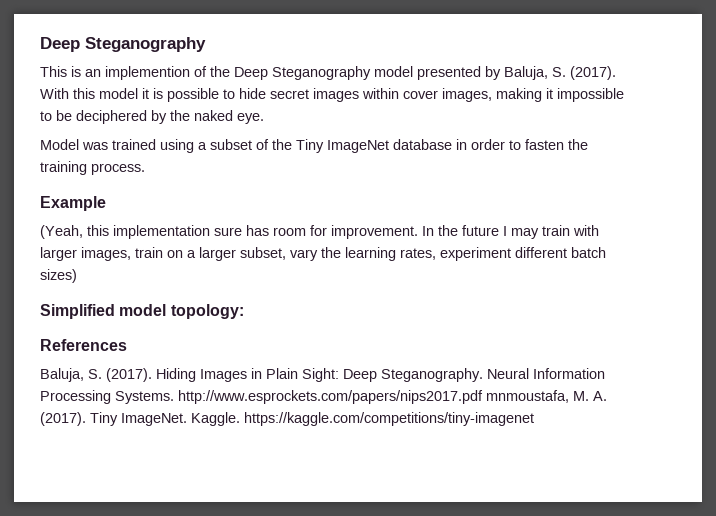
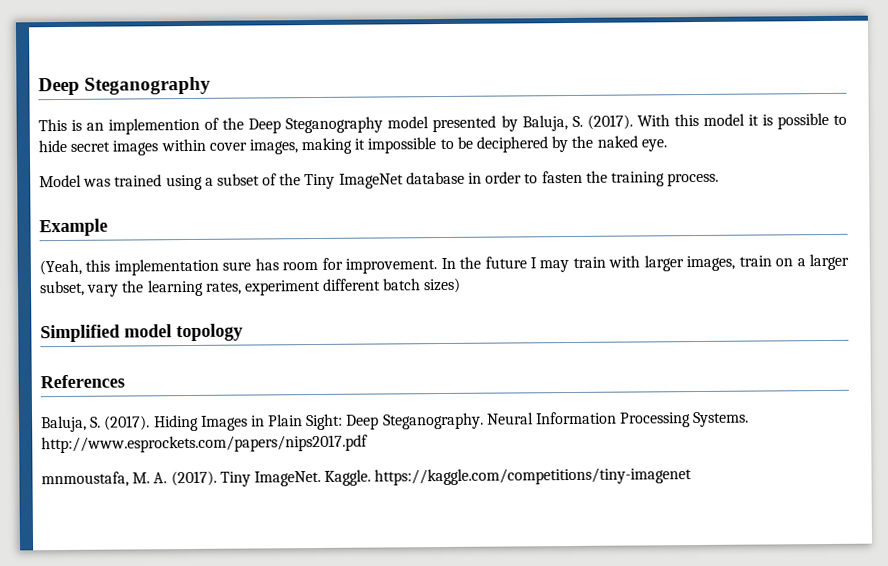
- Simplified model topology:
+ Simplified model topology
- Neural Information Processing Systems. http://www.esprockets.com/papers/nips2017.pdf mnmoustafa, M. A. (2017).
+ Neural Information Processing Systems. http://www.esprockets.com/papers/nips2017.pdf
+ mnmoustafa, M. A. (2017).

